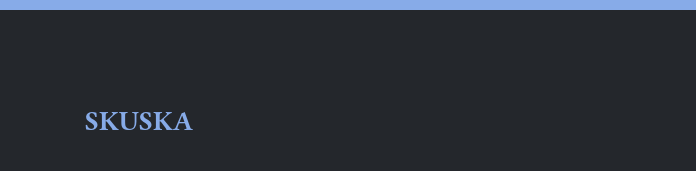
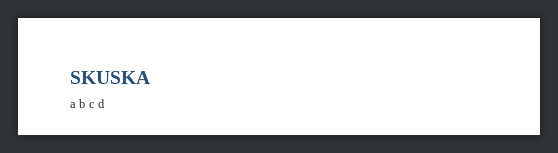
+ a b c d

